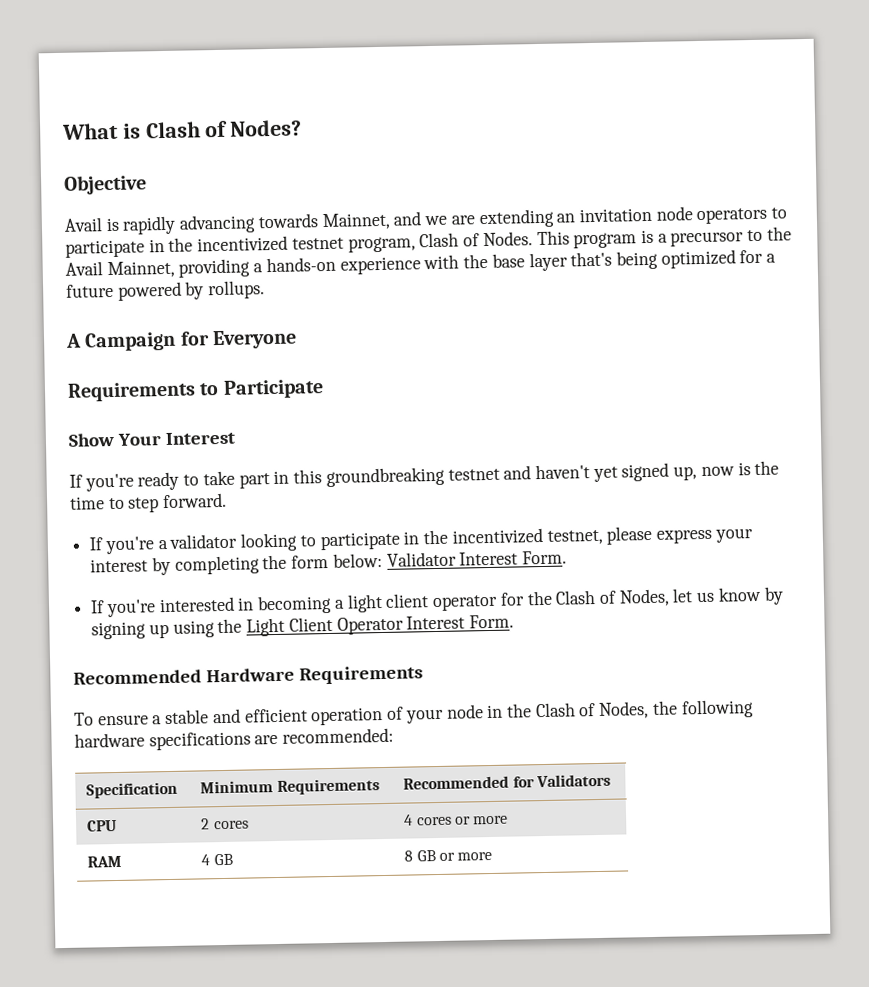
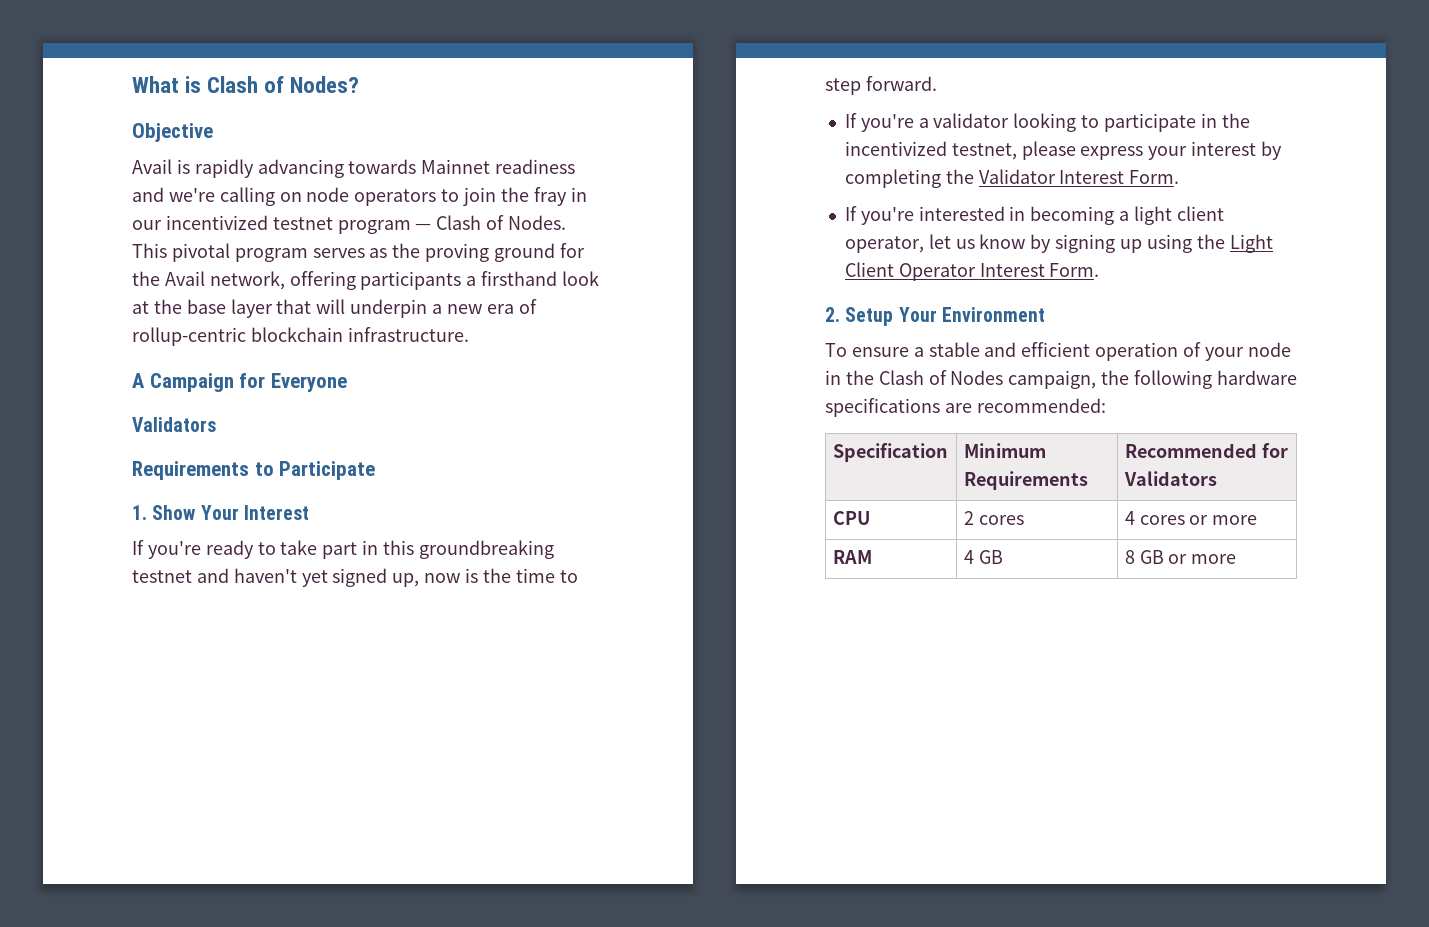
- Avail is rapidly advancing towards Mainnet, and we are extending an invitation node operators to participate in the incentivized testnet program, Clash of Nodes. This program is a precursor to the Avail Mainnet, providing a hands-on experience with the base layer that's being optimized for a future powered by rollups.
+ Avail is rapidly advancing towards Mainnet readiness and we're calling on node operators to join the fray in our incentivized testnet program — Clash of Nodes. This pivotal program serves as the proving ground for the Avail network, offering participants a firsthand look at the base layer that will underpin a new era of rollup-centric blockchain infrastructure.
  A Campaign for Everyone
+ Validators
- Show Your Interest
+ 1. Show Your Interest
- If you're a validator looking to participate in the incentivized testnet, please express your interest by completing the form below: Validator Interest Form.
+ If you're a validator looking to participate in the incentivized testnet, please express your interest by completing the Validator Interest Form.
- If you're interested in becoming a light client operator for the Clash of Nodes, let us know by signing up using the Light Client Operator Interest Form.
+ If you're interested in becoming a light client operator, let us know by signing up using the Light Client Operator Interest Form.
- Recommended Hardware Requirements
+ 2. Setup Your Environment
- To ensure a stable and efficient operation of your node in the Clash of Nodes, the following hardware specifications are recommended:
+ To ensure a stable and efficient operation of your node in the Clash of Nodes campaign, the following hardware specifications are recommended:

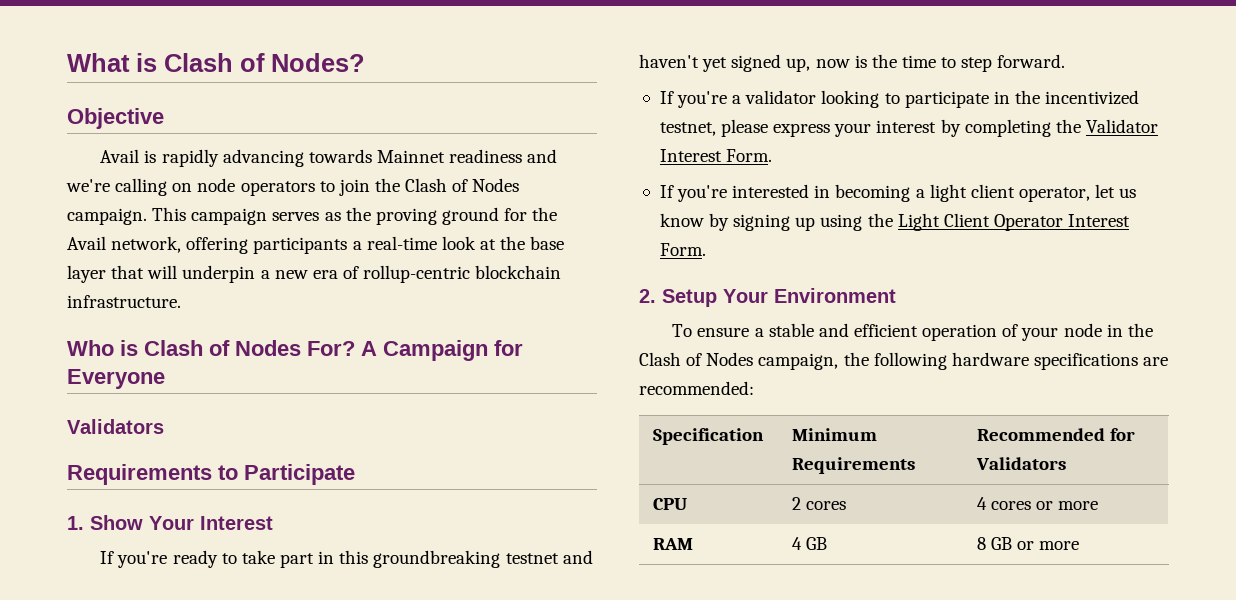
- Avail is rapidly advancing towards Mainnet readiness and we're calling on node operators to join the fray in our incentivized testnet program — Clash of Nodes. This pivotal program serves as the proving ground for the Avail network, offering participants a firsthand look at the base layer that will underpin a new era of rollup-centric blockchain infrastructure.
+ Avail is rapidly advancing towards Mainnet readiness and we're calling on node operators to join the Clash of Nodes campaign. This campaign serves as the proving ground for the Avail network, offering participants a real-time look at the base layer that will underpin a new era of rollup-centric blockchain infrastructure.
+ Who is Clash of Nodes For?

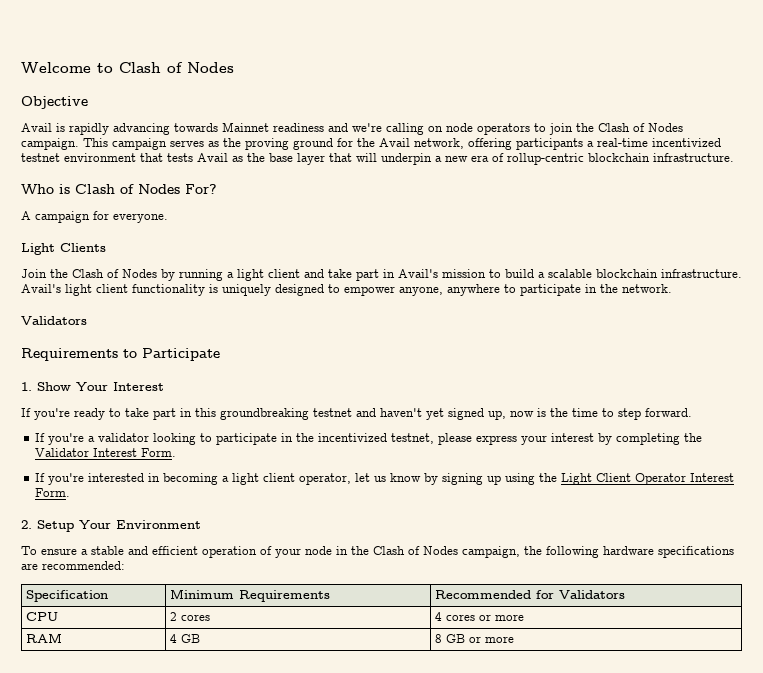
- What is Clash of Nodes?
+ Welcome to Clash of Nodes
- This campaign serves as the proving ground for the Avail network, offering participants a real-time look at the base layer that will underpin a new era of rollup-centric blockchain infrastructure.
+ This campaign serves as the proving ground for the Avail network, offering participants a real-time incentivized testnet environment that tests Avail as the base layer that will underpin a new era of rollup-centric blockchain infrastructure.
- Who is Clash of Nodes For? A Campaign for Everyone
+ Who is Clash of Nodes For?
+ A campaign for everyone.
+ Light Clients
+ Join the Clash of Nodes by running a light client and take part in Avail's mission to build a scalable blockchain infrastructure. Avail's light client functionality is uniquely designed to empower anyone, anywhere to participate in the network.

